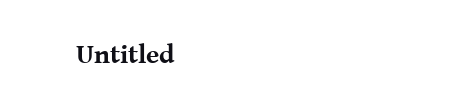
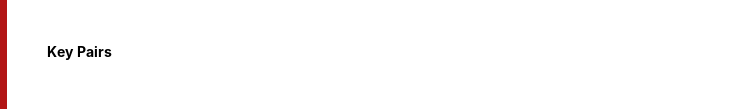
- Untitled
+ Key Pairs

